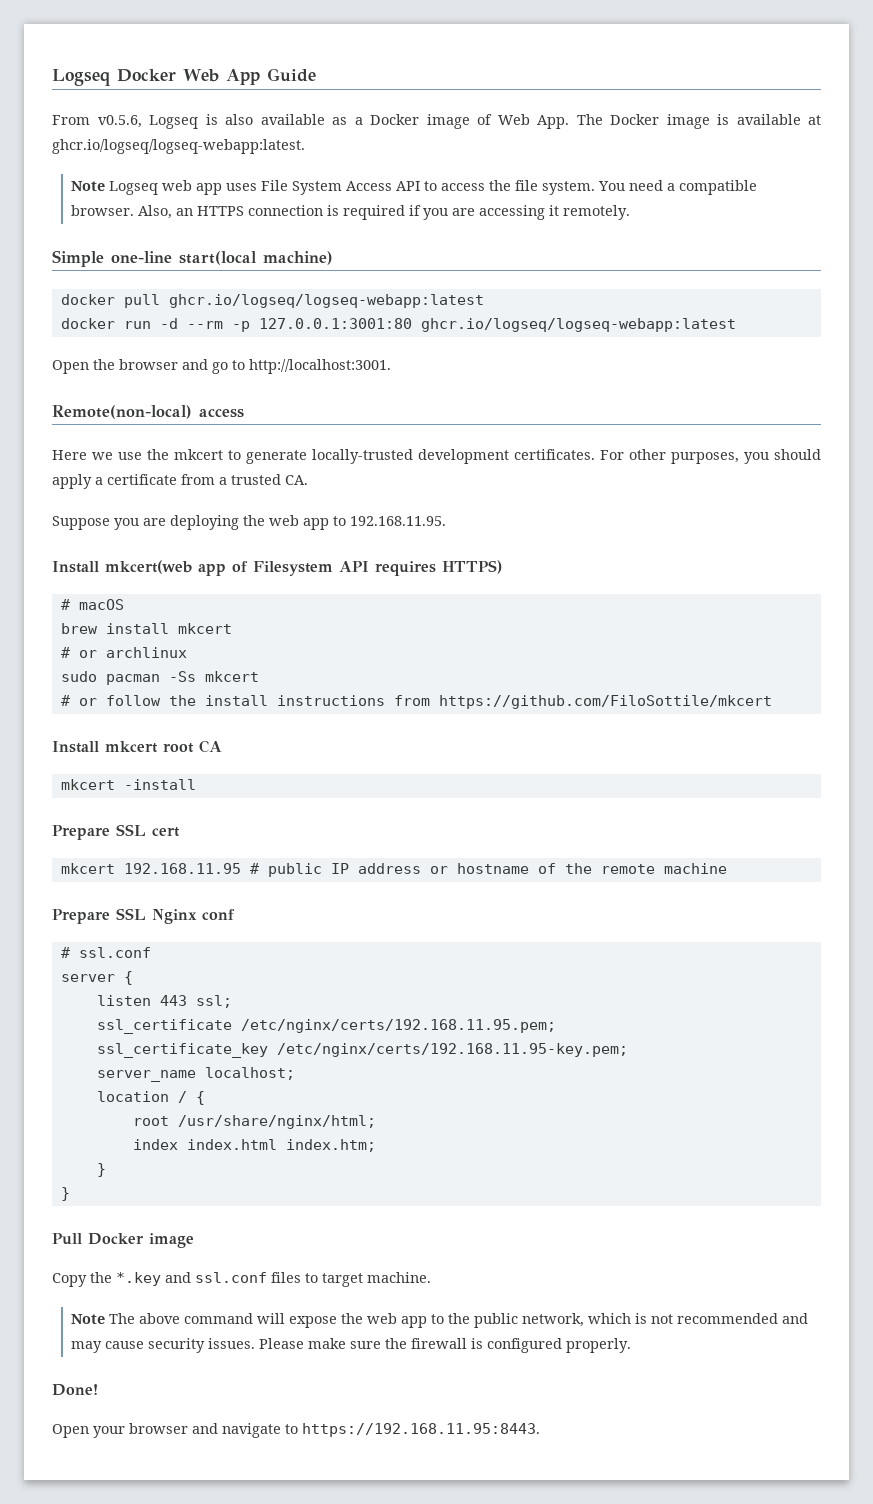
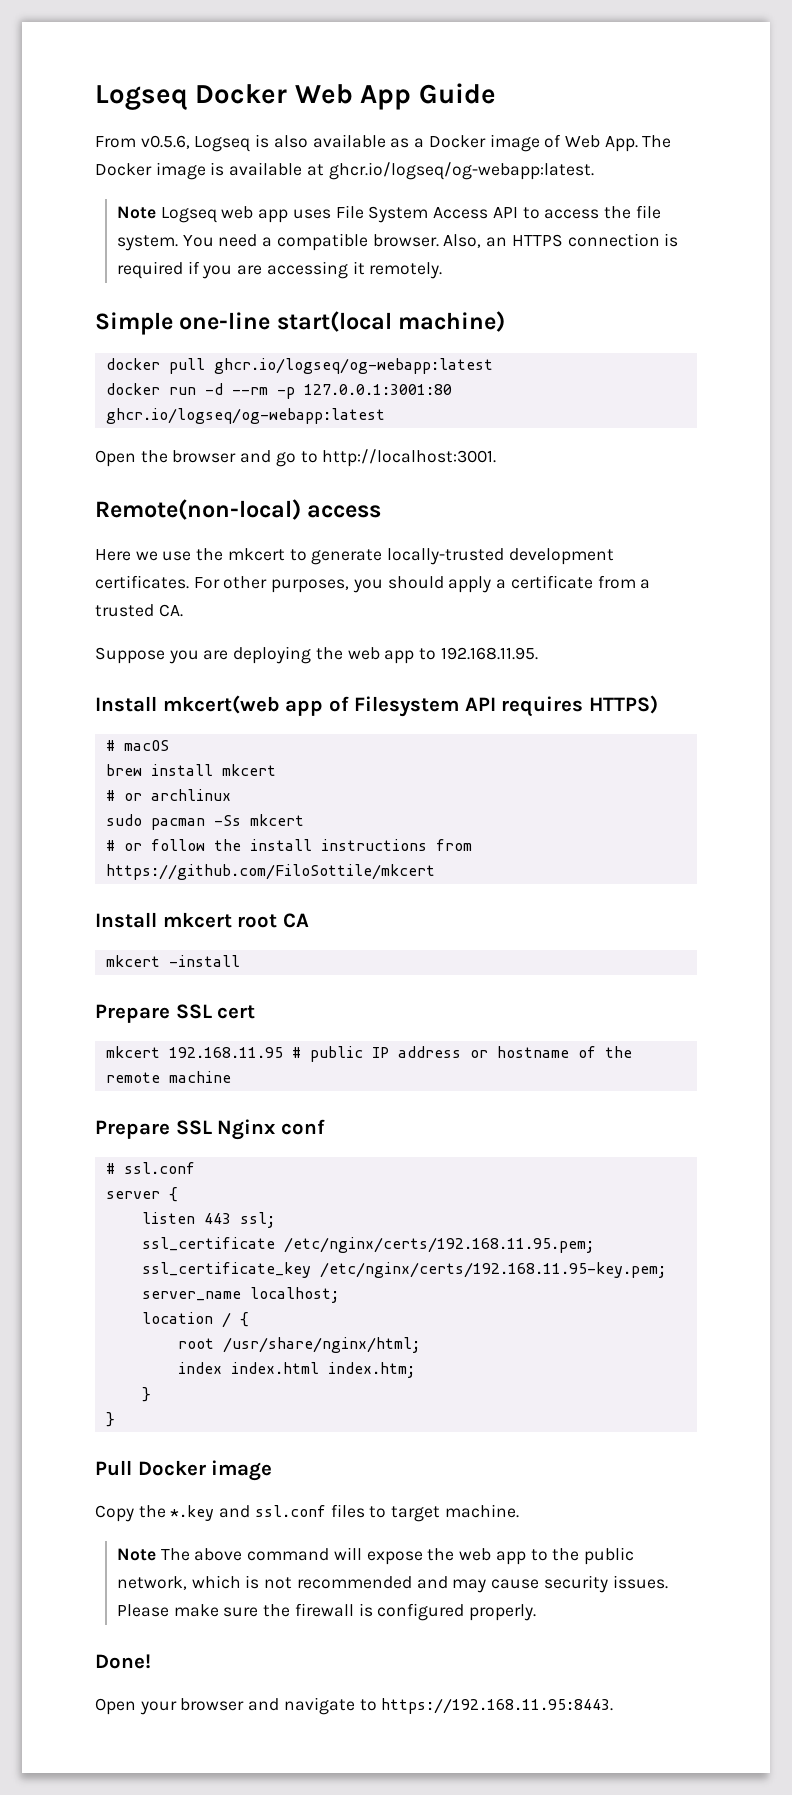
- From v0.5.6, Logseq is also available as a Docker image of Web App. The Docker image is available at ghcr.io/logseq/logseq-webapp:latest.
+ From v0.5.6, Logseq is also available as a Docker image of Web App. The Docker image is available at ghcr.io/logseq/og-webapp:latest.
- docker pull ghcr.io/logseq/logseq-webapp:latest
+ docker pull ghcr.io/logseq/og-webapp:latest
- docker run -d --rm -p 127.0.0.1:3001:80 ghcr.io/logseq/logseq-webapp:latest
+ docker run -d --rm -p 127.0.0.1:3001:80 ghcr.io/logseq/og-webapp:latest

